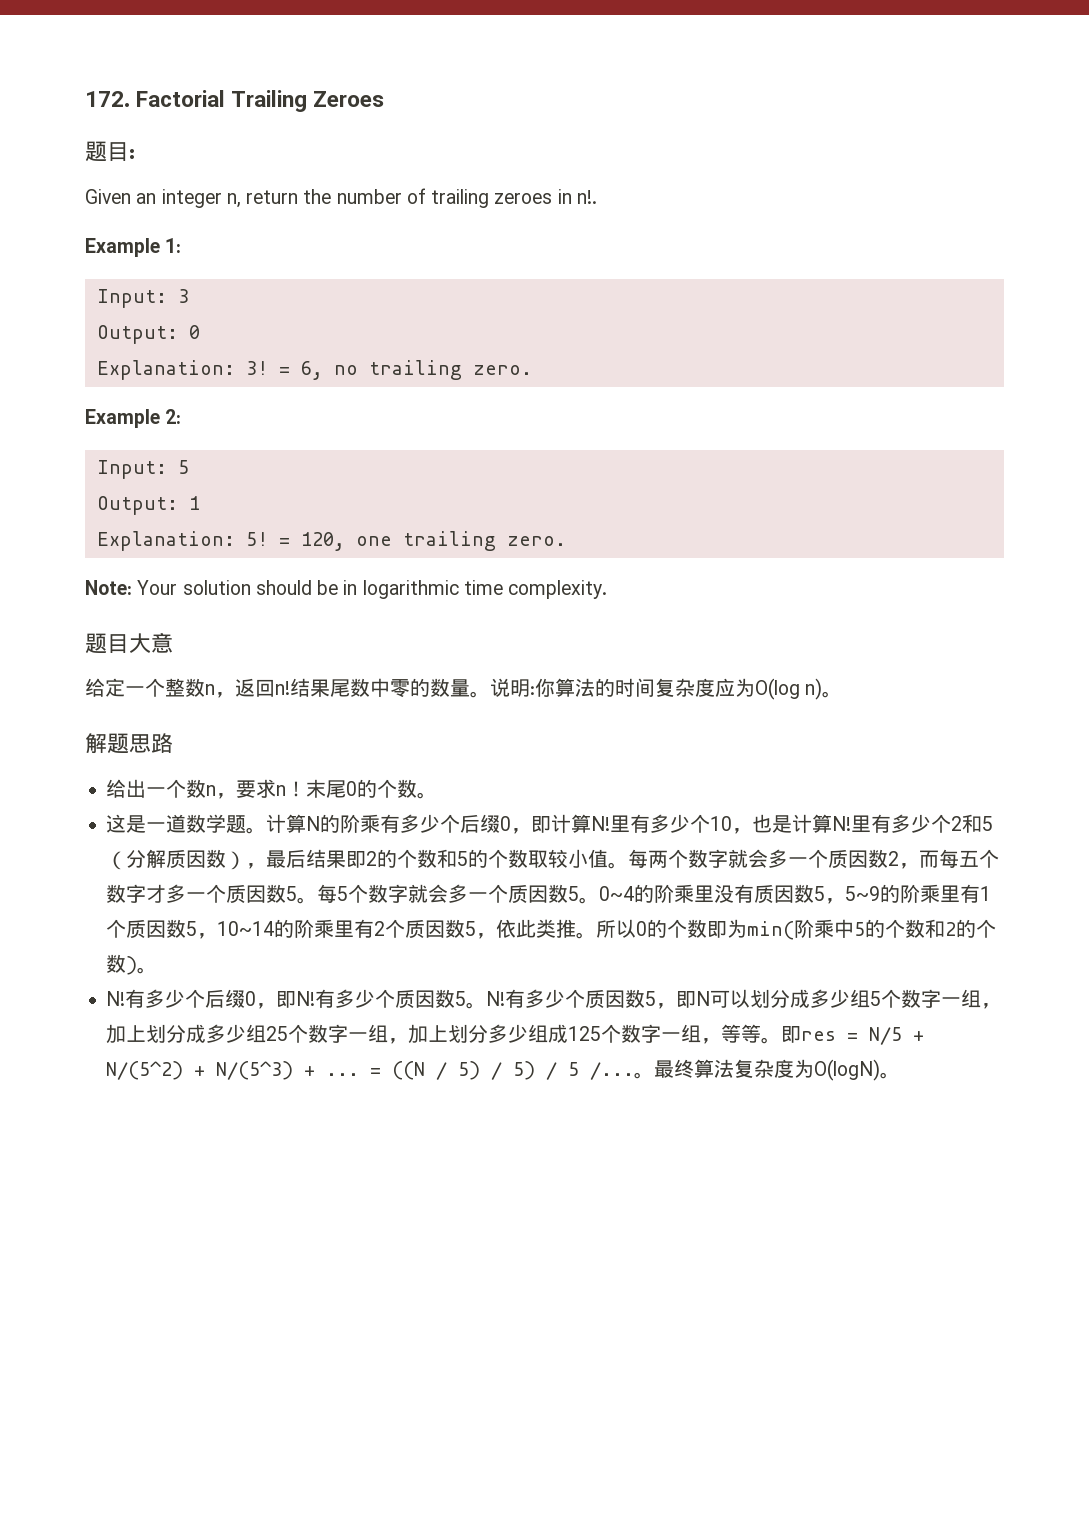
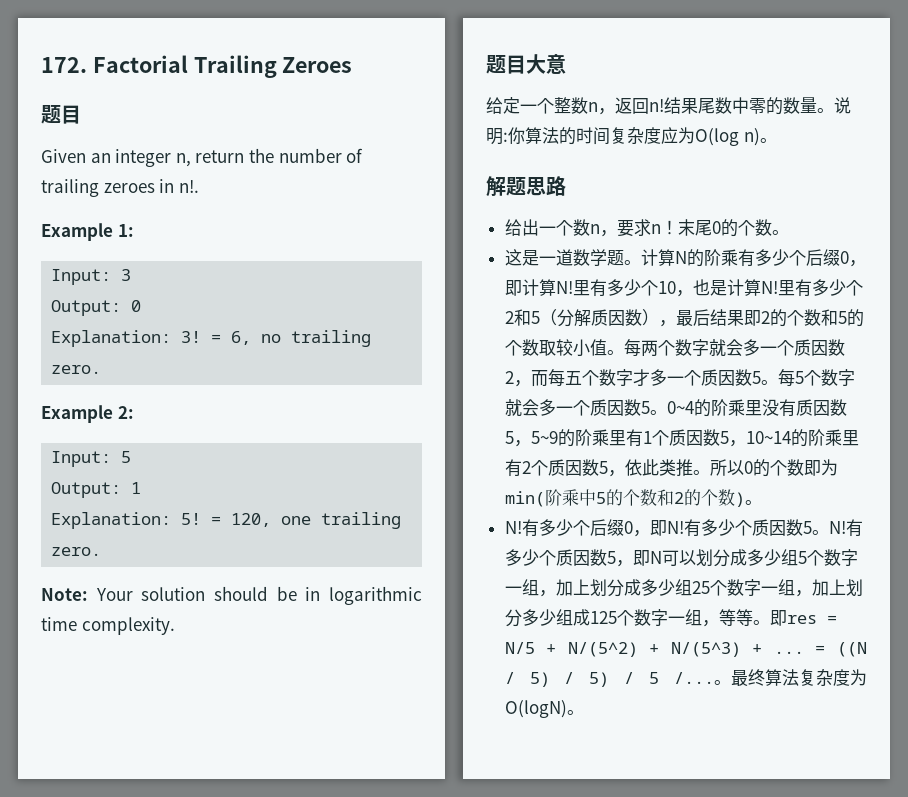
  172. Factorial Trailing Zeroes
- 题目:
+ 题目

